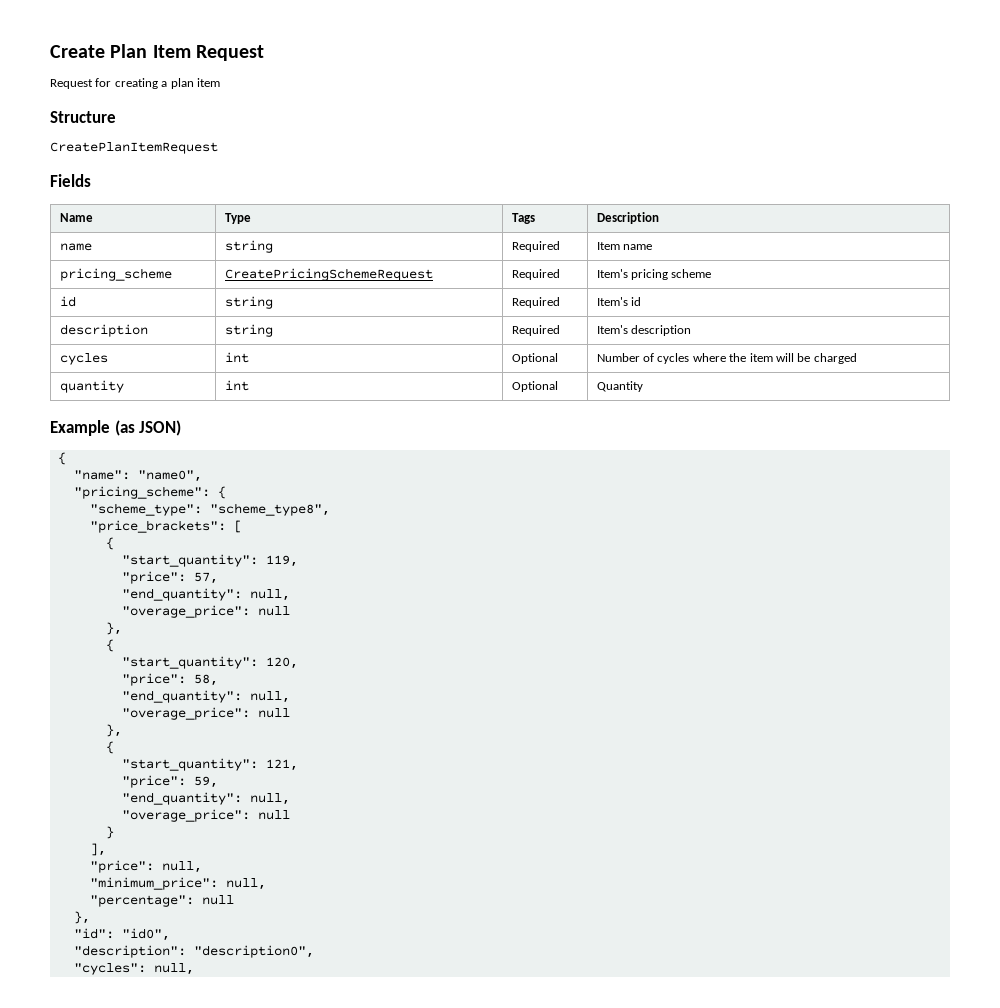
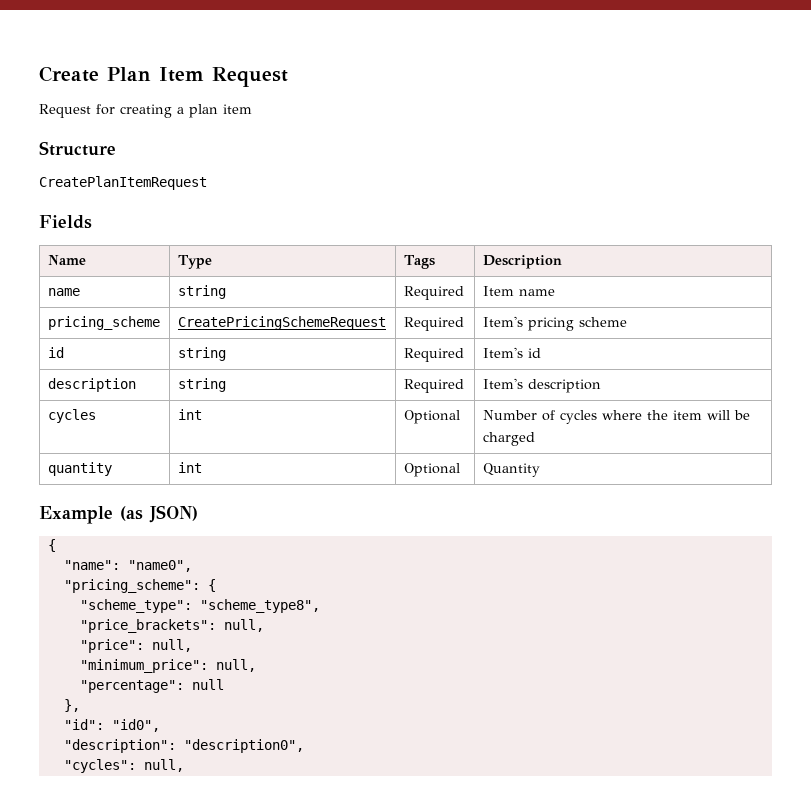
- "price_brackets": [
- {
- "start_quantity": 119,
- "price": 57,
- "end_quantity": null,
- "overage_price": null
- },
- {
- "start_quantity": 120,
- "price": 58,
- "end_quantity": null,
- "overage_price": null
- },
- {
- "start_quantity": 121,
- "price": 59,
- "end_quantity": null,
- "overage_price": null
- }
- ],
+ "price_brackets": null,

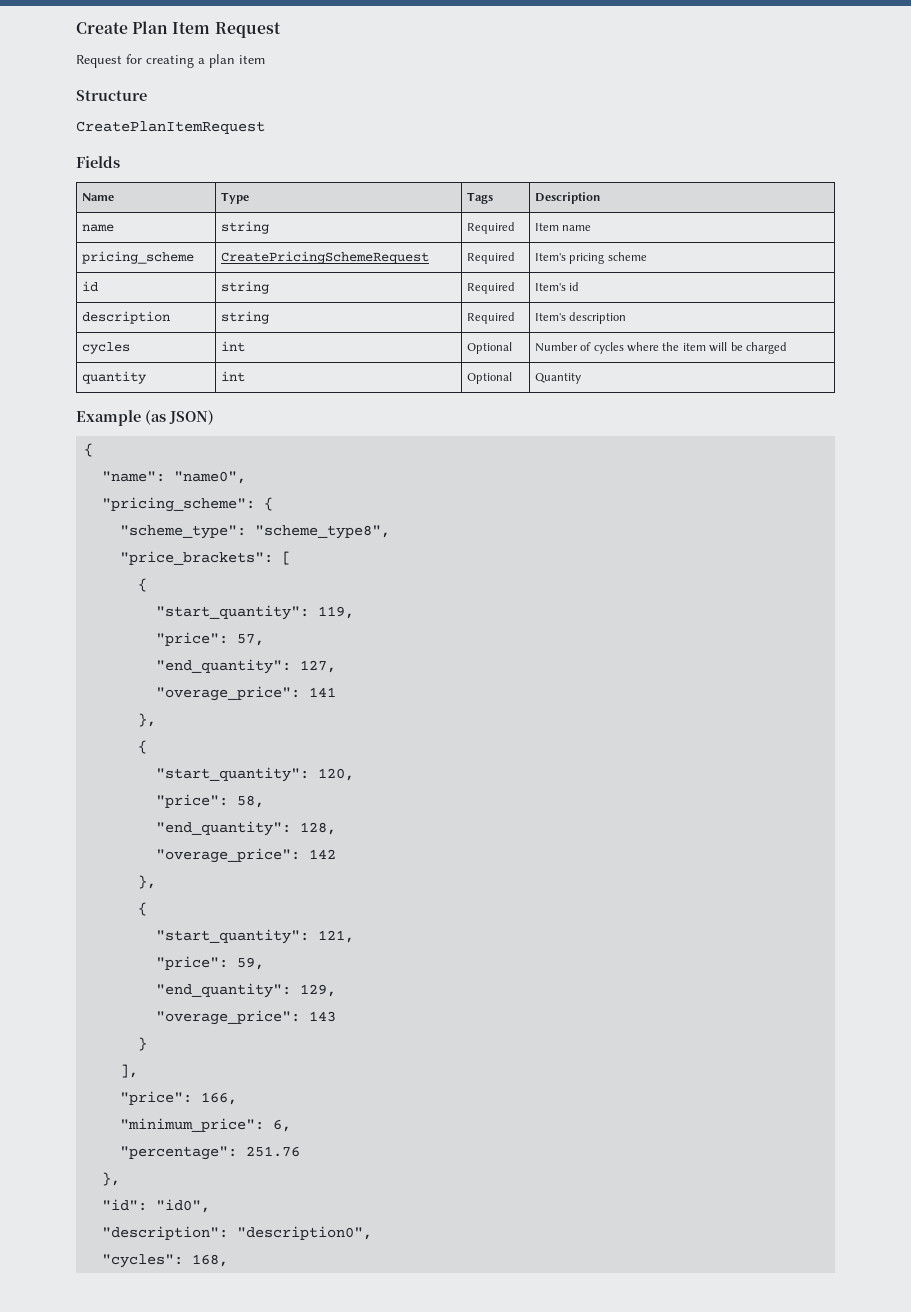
- "price_brackets": null,
- "price": null,
+ "price_brackets": [
+ {
+ "start_quantity": 119,
+ "price": 57,
+ "end_quantity": 127,
+ "overage_price": 141
+ },
+ {
+ "start_quantity": 120,
+ "price": 58,
+ "end_quantity": 128,
+ "overage_price": 142
+ },
+ {
+ "start_quantity": 121,
+ "price": 59,
+ "end_quantity": 129,
+ "overage_price": 143
+ }
+ ],
+ "price": 166,
- "minimum_price": null,
+ "minimum_price": 6,
- "percentage": null
+ "percentage": 251.76
- "cycles": null,
+ "cycles": 168,

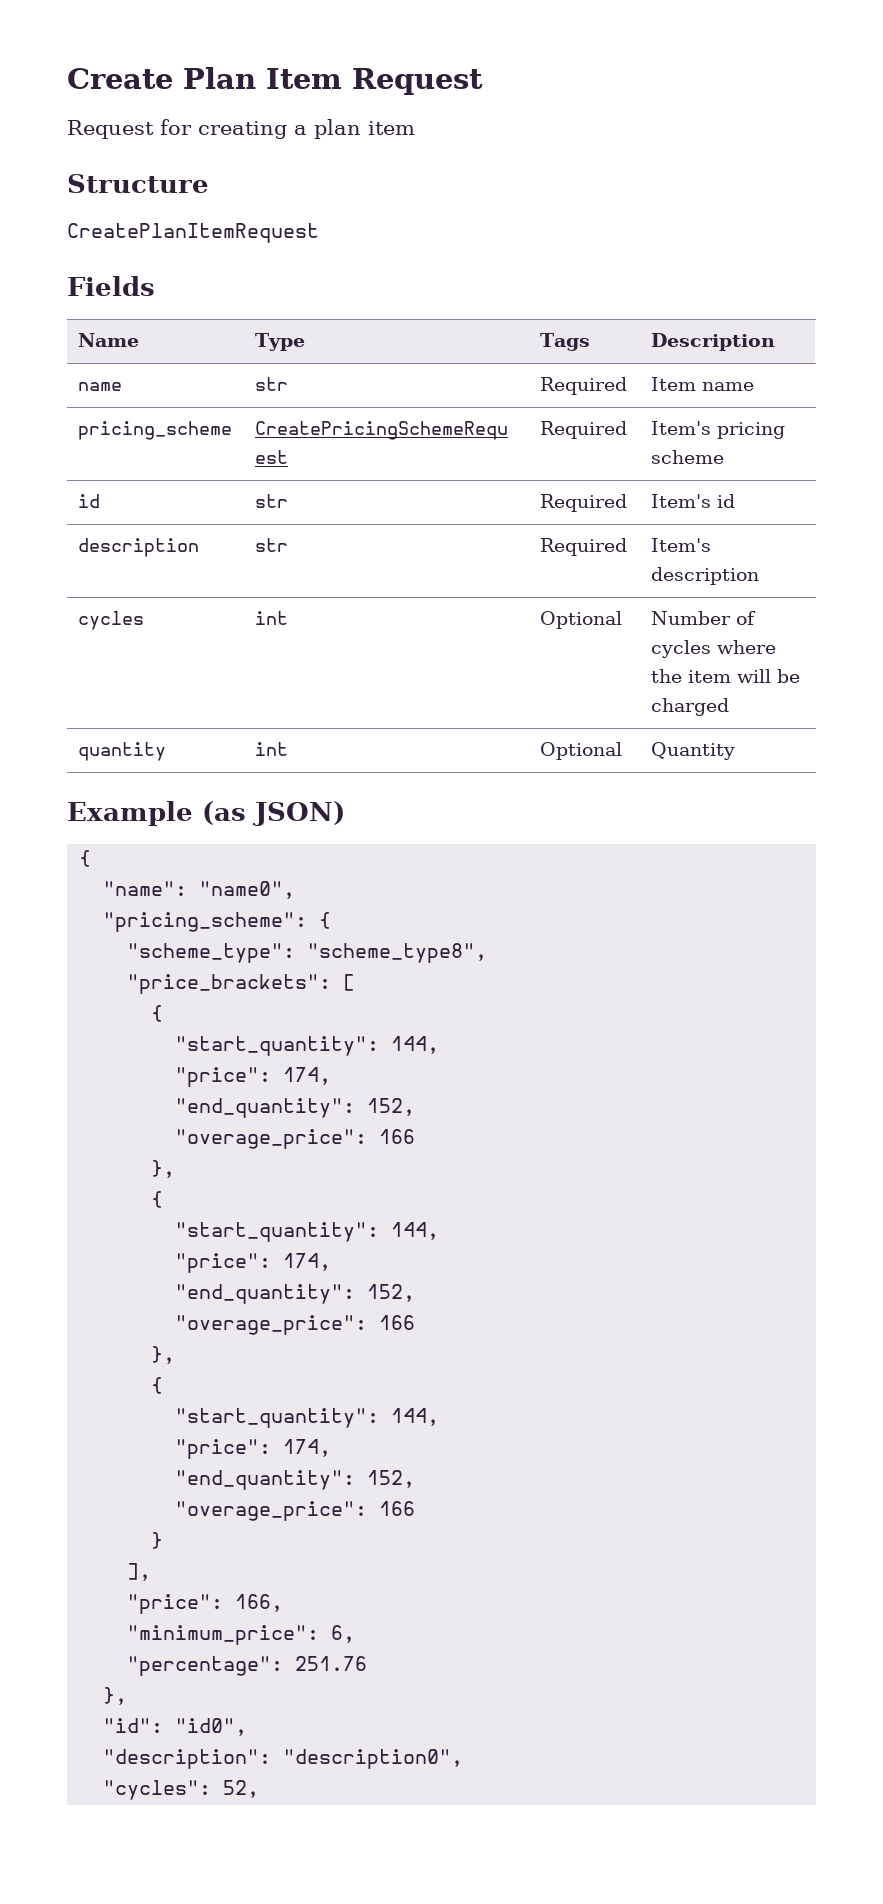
- name | string | Required | Item name
+ name | str | Required | Item name
- id | string | Required | Item's id
+ id | str | Required | Item's id
- description | string | Required | Item's description
+ description | str | Required | Item's description
  "price_brackets": [
  {
- "start_quantity": 119,
- "price": 57,
- "end_quantity": 127,
- "overage_price": 141
+ "start_quantity": 144,
+ "price": 174,
+ "end_quantity": 152,
+ "overage_price": 166
  },
  {
- "start_quantity": 120,
- "price": 58,
- "end_quantity": 128,
- "overage_price": 142
+ "start_quantity": 144,
+ "price": 174,
+ "end_quantity": 152,
+ "overage_price": 166
  },
  {
- "start_quantity": 121,
- "price": 59,
- "end_quantity": 129,
- "overage_price": 143
+ "start_quantity": 144,
+ "price": 174,
+ "end_quantity": 152,
+ "overage_price": 166
- "cycles": 168,
+ "cycles": 52,

